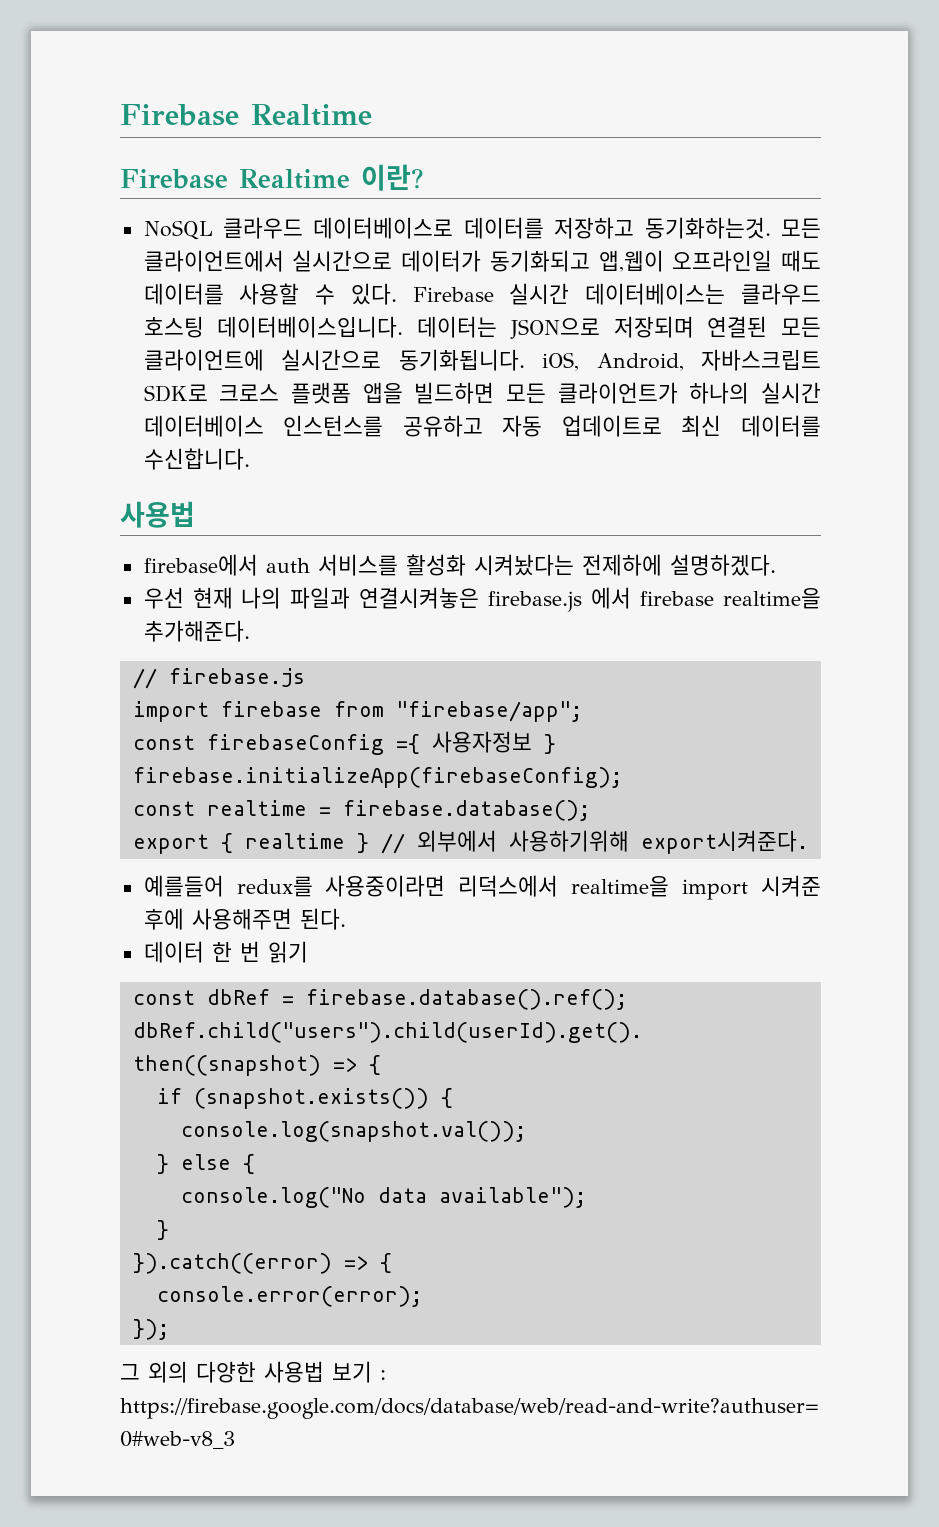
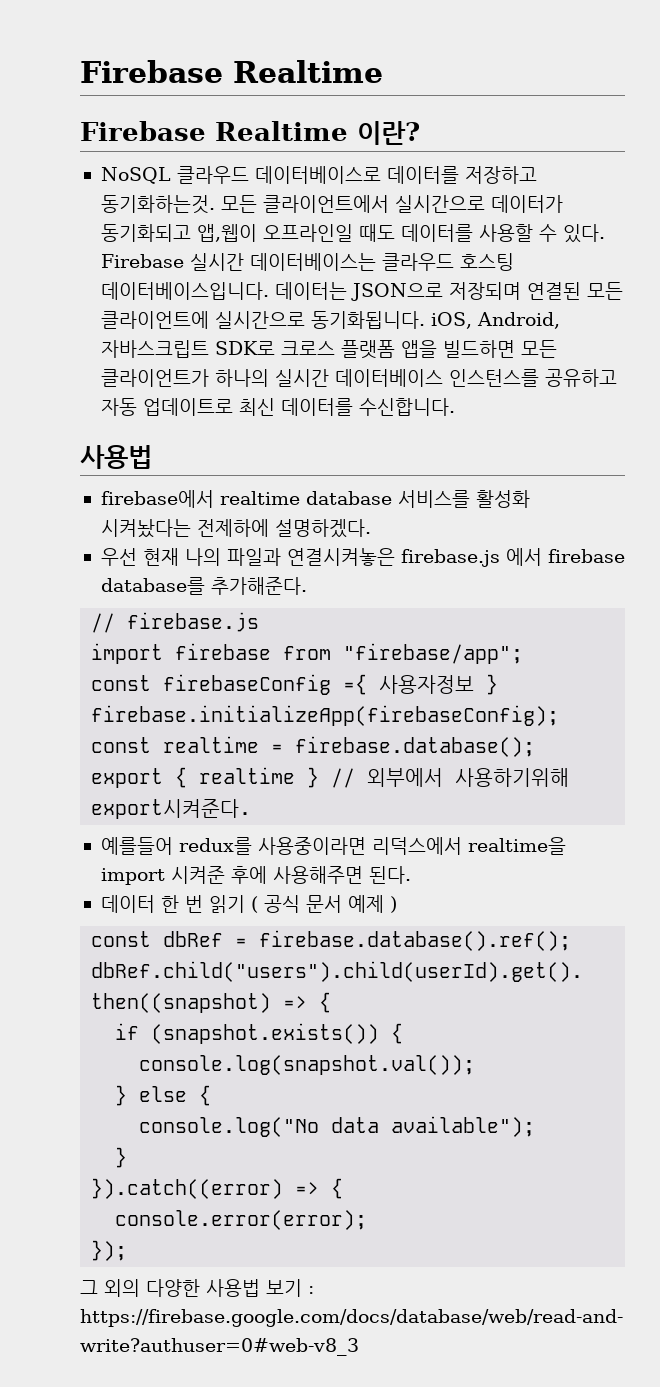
- firebase에서 auth 서비스를 활성화 시켜놨다는 전제하에 설명하겠다.
+ firebase에서 realtime database 서비스를 활성화 시켜놨다는 전제하에 설명하겠다.
- 우선 현재 나의 파일과 연결시켜놓은 firebase.js 에서 firebase realtime을 추가해준다.
+ 우선 현재 나의 파일과 연결시켜놓은 firebase.js 에서 firebase database를 추가해준다.
- 데이터 한 번 읽기
+ 데이터 한 번 읽기 ( 공식 문서 예제 )

